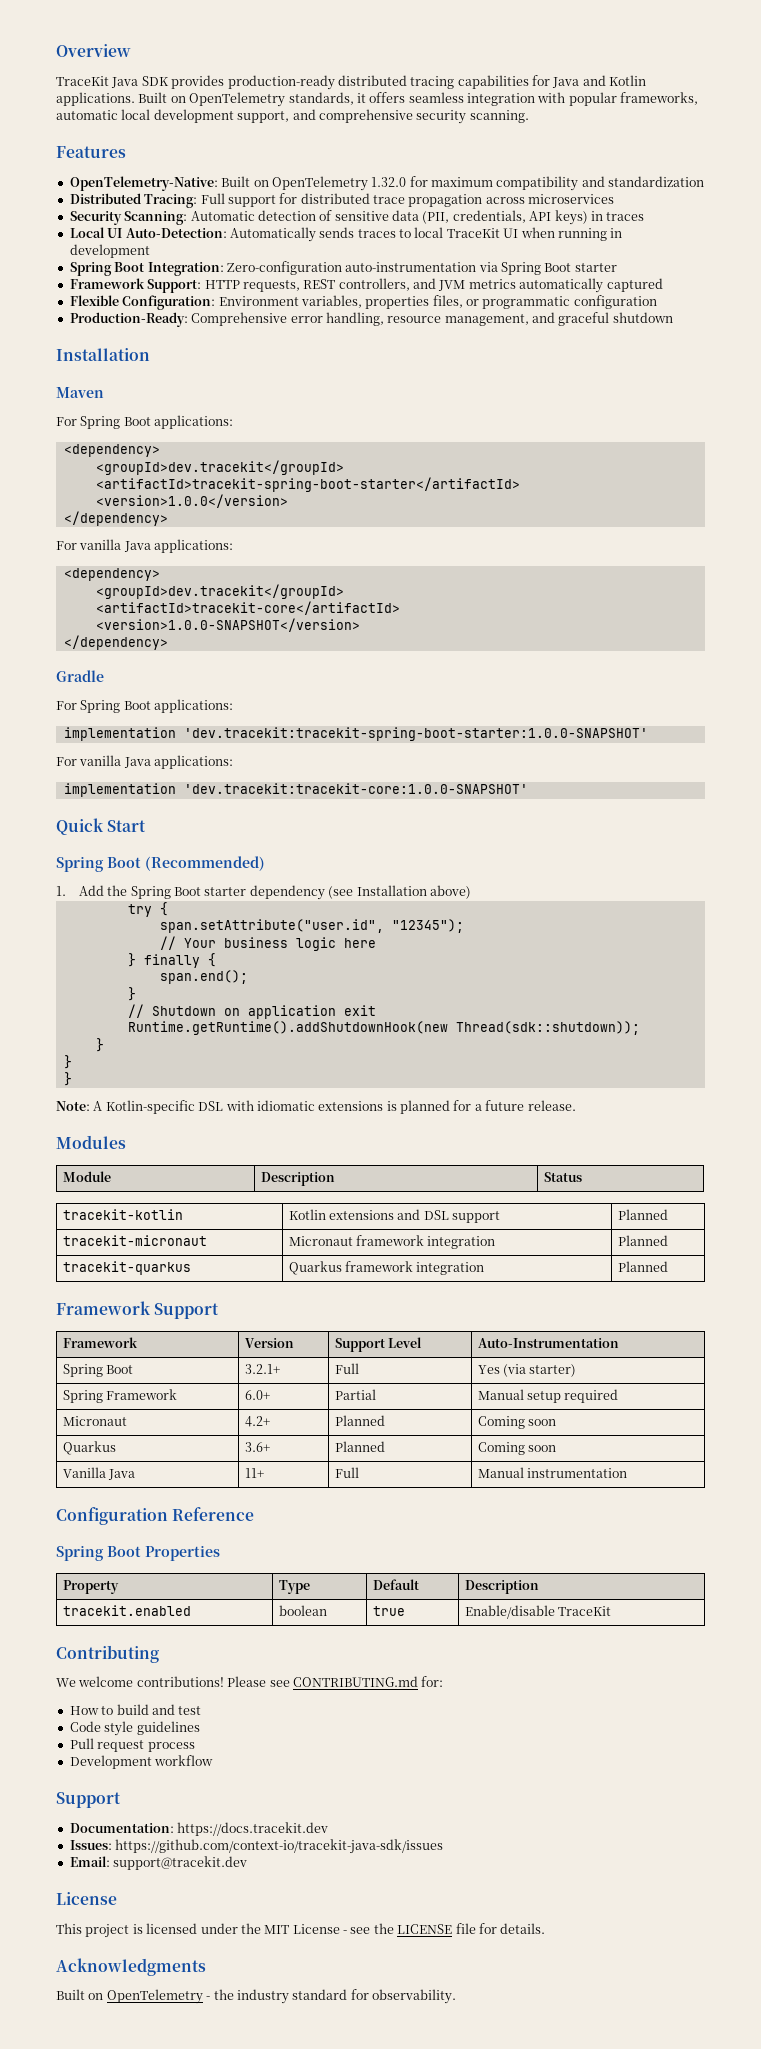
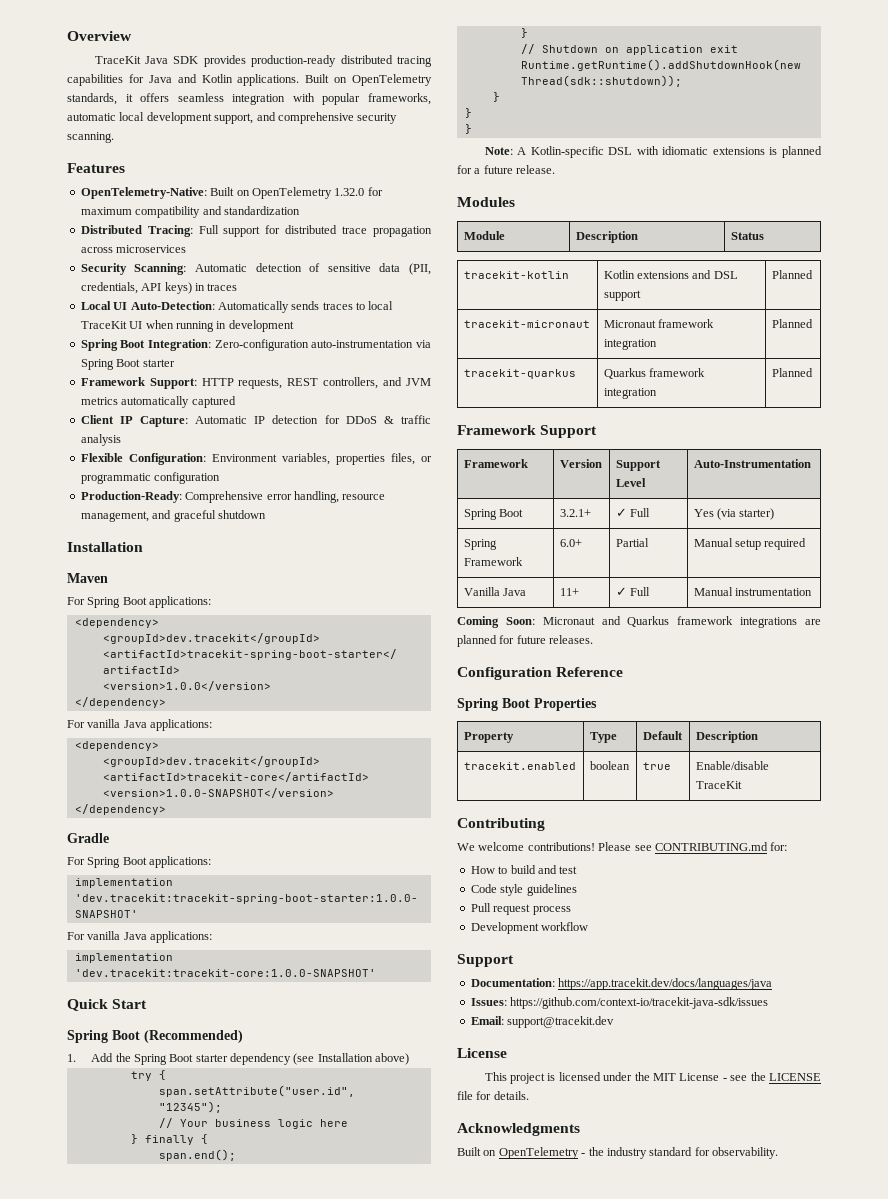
+ Client IP Capture: Automatic IP detection for DDoS & traffic analysis
- Spring Boot | 3.2.1+ | Full | Yes (via starter)
+ Spring Boot | 3.2.1+ | ✓ Full | Yes (via starter)
- Micronaut | 4.2+ | Planned | Coming soon
- Quarkus | 3.6+ | Planned | Coming soon
- Vanilla Java | 11+ | Full | Manual instrumentation
+ Vanilla Java | 11+ | ✓ Full | Manual instrumentation
+ Coming Soon: Micronaut and Quarkus framework integrations are planned for future releases.
- Documentation: https://docs.tracekit.dev
+ Documentation: https://app.tracekit.dev/docs/languages/java

